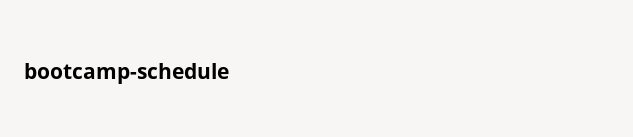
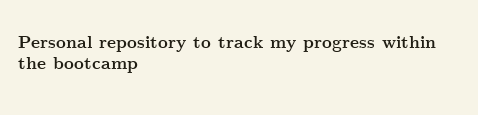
- bootcamp-schedule
+ Personal repository to track my progress within the bootcamp

